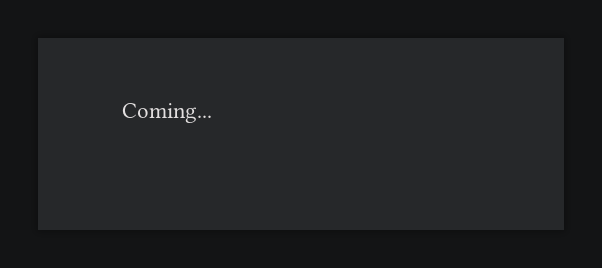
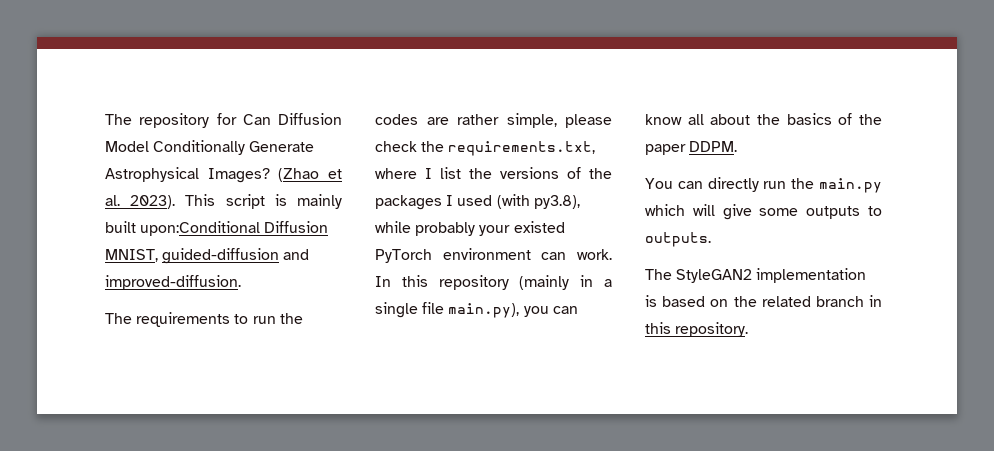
- Coming...
+ The repository for Can Diffusion Model Conditionally Generate Astrophysical Images? (Zhao et al. 2023). This script is mainly built upon:Conditional Diffusion MNIST, guided-diffusion and improved-diffusion.
+ The requirements to run the codes are rather simple, please check the requirements.txt, where I list the versions of the packages I used (with py3.8), while probably your existed PyTorch environment can work. In this repository (mainly in a single file main.py), you can know all about the basics of the paper DDPM.
+ You can directly run the main.py which will give some outputs to outputs.
+ The StyleGAN2 implementation is based on the related branch in this repository.

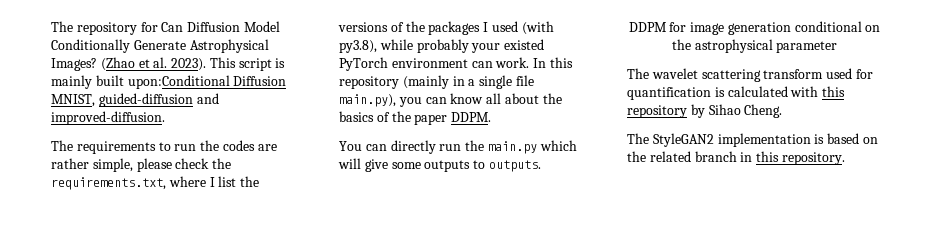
+ DDPM for image generation conditional on the astrophysical parameter
+ The wavelet scattering transform used for quantification is calculated with this repository by Sihao Cheng.

